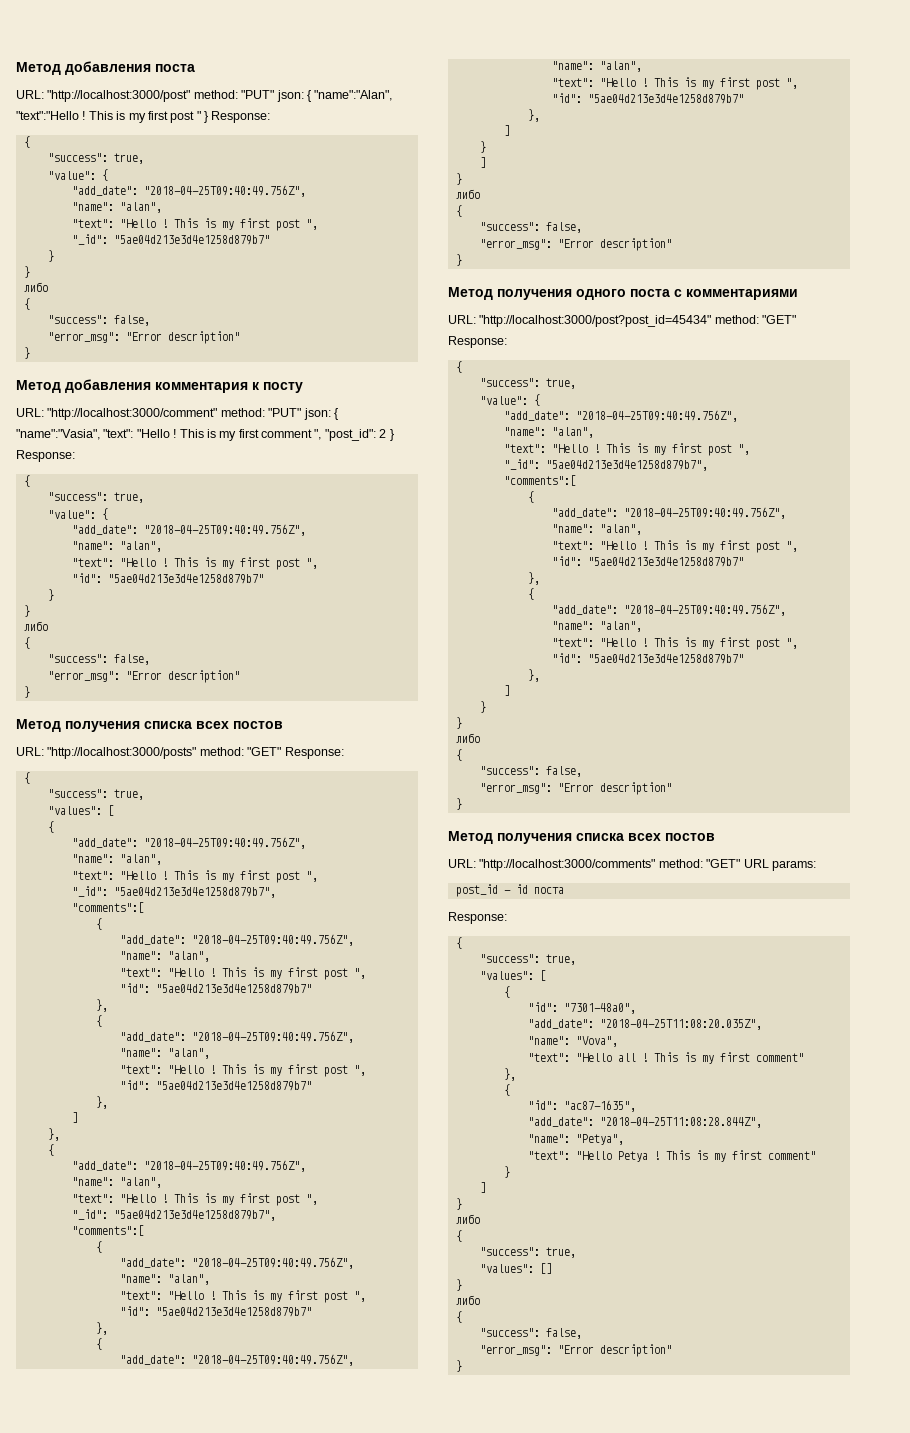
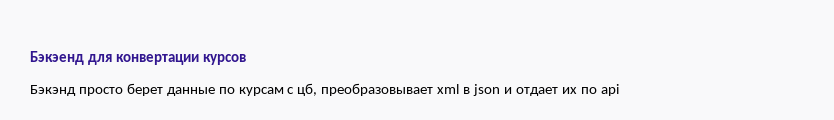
- Метод добавления поста
- URL: "http://localhost:3000/post" method: "PUT" json: { "name":"Alan", "text":"Hello ! This is my first post " } Response:
- {
- "success": true,
- "value": {
- "add_date": "2018-04-25T09:40:49.756Z",
- "name": "alan",
- "text": "Hello ! This is my first post ",
- "_id": "5ae04d213e3d4e1258d879b7"
- }
- }
- либо
- {
- "success": false,
- "error_msg": "Error description"
- }
- Метод добавления комментария к посту
- URL: "http://localhost:3000/comment" method: "PUT" json: { "name":"Vasia", "text": "Hello ! This is my first comment ", "post_id": 2 } Response:
- {
- "success": true,
- "value": {
- "add_date": "2018-04-25T09:40:49.756Z",
- "name": "alan",
- "text": "Hello ! This is my first post ",
- "id": "5ae04d213e3d4e1258d879b7"
- }
- }
- либо
- {
- "success": false,
- "error_msg": "Error description"
- }
- Метод получения списка всех постов
- URL: "http://localhost:3000/posts" method: "GET" Response:
- {
- "success": true,
- "values": [
- {
- "add_date": "2018-04-25T09:40:49.756Z",
- "name": "alan",
- "text": "Hello ! This is my first post ",
- "_id": "5ae04d213e3d4e1258d879b7",
- "comments":[
- {
- "add_date": "2018-04-25T09:40:49.756Z",
- "name": "alan",
- "text": "Hello ! This is my first post ",
- "id": "5ae04d213e3d4e1258d879b7"
- },
- {
- "add_date": "2018-04-25T09:40:49.756Z",
- "name": "alan",
- "text": "Hello ! This is my first post ",
- "id": "5ae04d213e3d4e1258d879b7"
- },
- ]
- },
- {
- "add_date": "2018-04-25T09:40:49.756Z",
- "name": "alan",
- "text": "Hello ! This is my first post ",
- "_id": "5ae04d213e3d4e1258d879b7",
- "comments":[
- {
- "add_date": "2018-04-25T09:40:49.756Z",
- "name": "alan",
- "text": "Hello ! This is my first post ",
- "id": "5ae04d213e3d4e1258d879b7"
- },
- {
- "add_date": "2018-04-25T09:40:49.756Z",
- "name": "alan",
- "text": "Hello ! This is my first post ",
- "id": "5ae04d213e3d4e1258d879b7"
- },
- ]
- }
- ]
- }
- либо
- {
- "success": false,
- "error_msg": "Error description"
- }
- Метод получения одного поста с комментариями
- URL: "http://localhost:3000/post?post_id=45434" method: "GET" Response:
- {
- "success": true,
- "value": {
- "add_date": "2018-04-25T09:40:49.756Z",
- "name": "alan",
- "text": "Hello ! This is my first post ",
- "_id": "5ae04d213e3d4e1258d879b7",
- "comments":[
- {
- "add_date": "2018-04-25T09:40:49.756Z",
- "name": "alan",
- "text": "Hello ! This is my first post ",
- "id": "5ae04d213e3d4e1258d879b7"
- },
- {
- "add_date": "2018-04-25T09:40:49.756Z",
- "name": "alan",
- "text": "Hello ! This is my first post ",
- "id": "5ae04d213e3d4e1258d879b7"
- },
- ]
- }
- }
- либо
- {
- "success": false,
- "error_msg": "Error description"
- }
- Метод получения списка всех постов
- URL: "http://localhost:3000/comments" method: "GET" URL params:
- post_id - id поста
- Response:
- {
- "success": true,
- "values": [
- {
- "id": "7301-48a0",
- "add_date": "2018-04-25T11:08:20.035Z",
- "name": "Vova",
- "text": "Hello all ! This is my first comment"
- },
- {
- "id": "ac87-1635",
- "add_date": "2018-04-25T11:08:28.844Z",
- "name": "Petya",
- "text": "Hello Petya ! This is my first comment"
- }
- ]
- }
- либо
- {
- "success": true,
- "values": []
- }
- либо
- {
- "success": false,
- "error_msg": "Error description"
- }
+ Бэкэенд для конвертации курсов
+ Бэкэнд просто берет данные по курсам с цб, преобразовывает xml в json и отдает их по api

